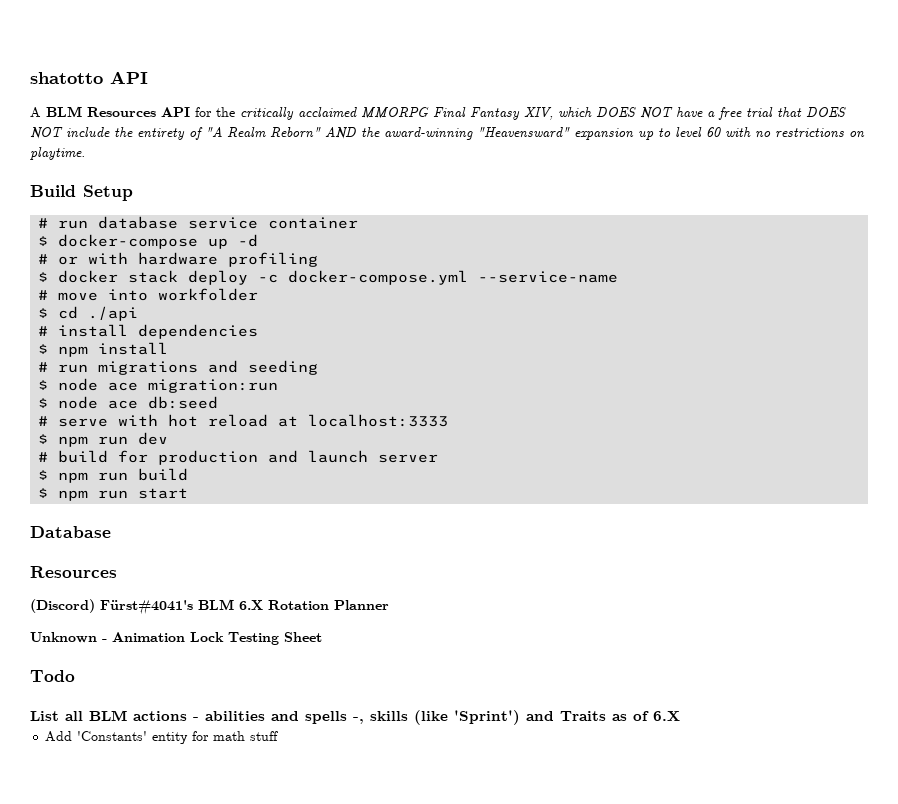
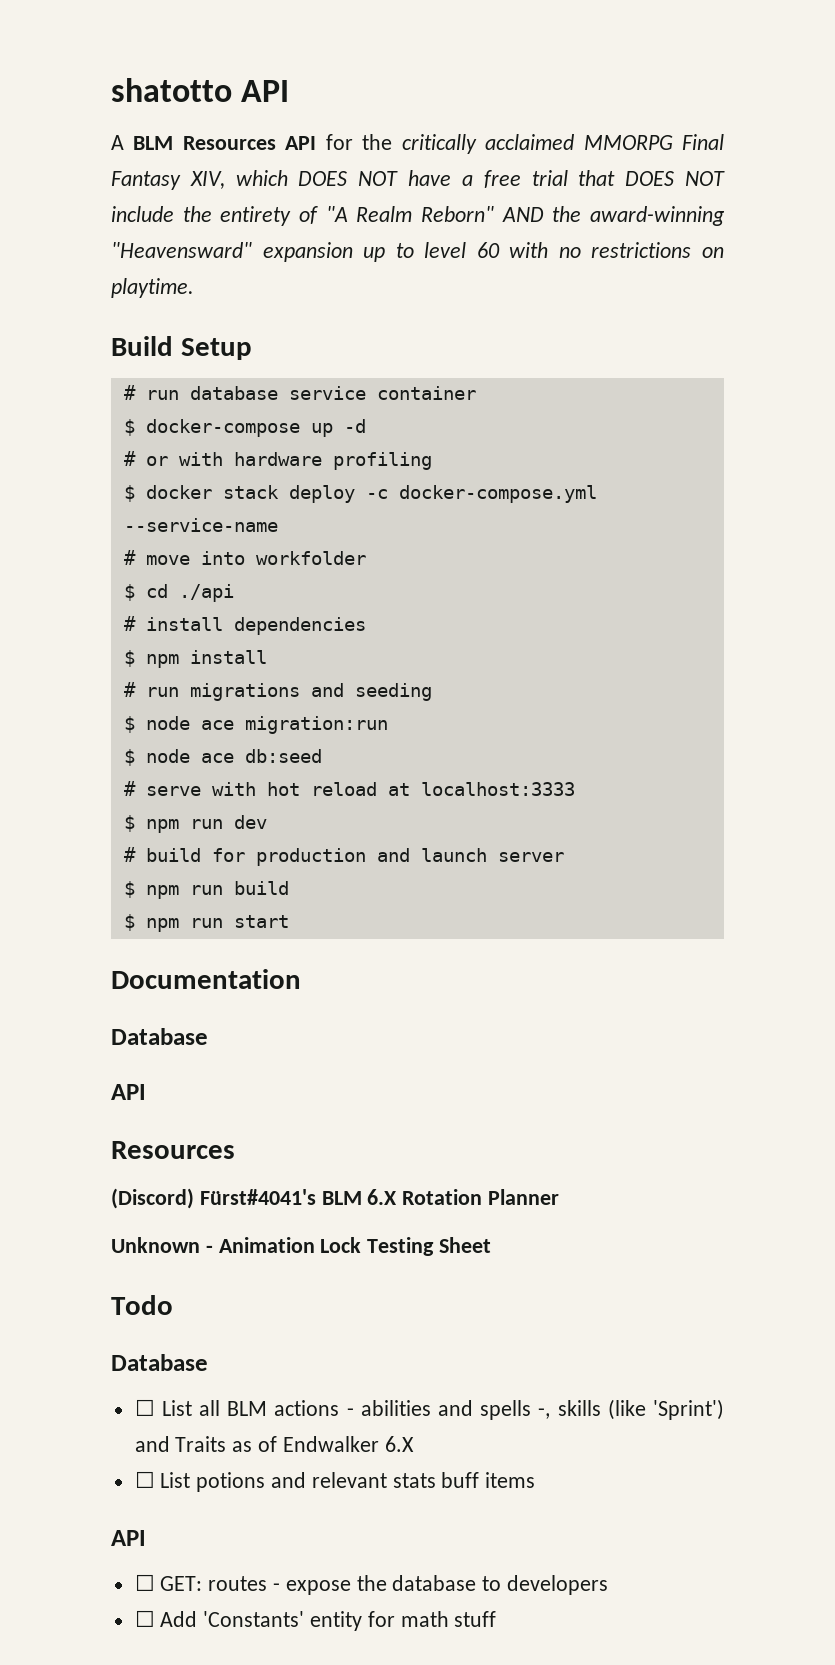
+ Documentation
  Database
+ API
  Todo
- List all BLM actions - abilities and spells -, skills (like 'Sprint') and Traits as of 6.X
+ Database
+ ☐ List all BLM actions - abilities and spells -, skills (like 'Sprint') and Traits as of Endwalker 6.X
- Add 'Constants' entity for math stuff
+ ☐ List potions and relevant stats buff items
+ API
+ ☐ GET: routes - expose the database to developers
+ ☐ Add 'Constants' entity for math stuff

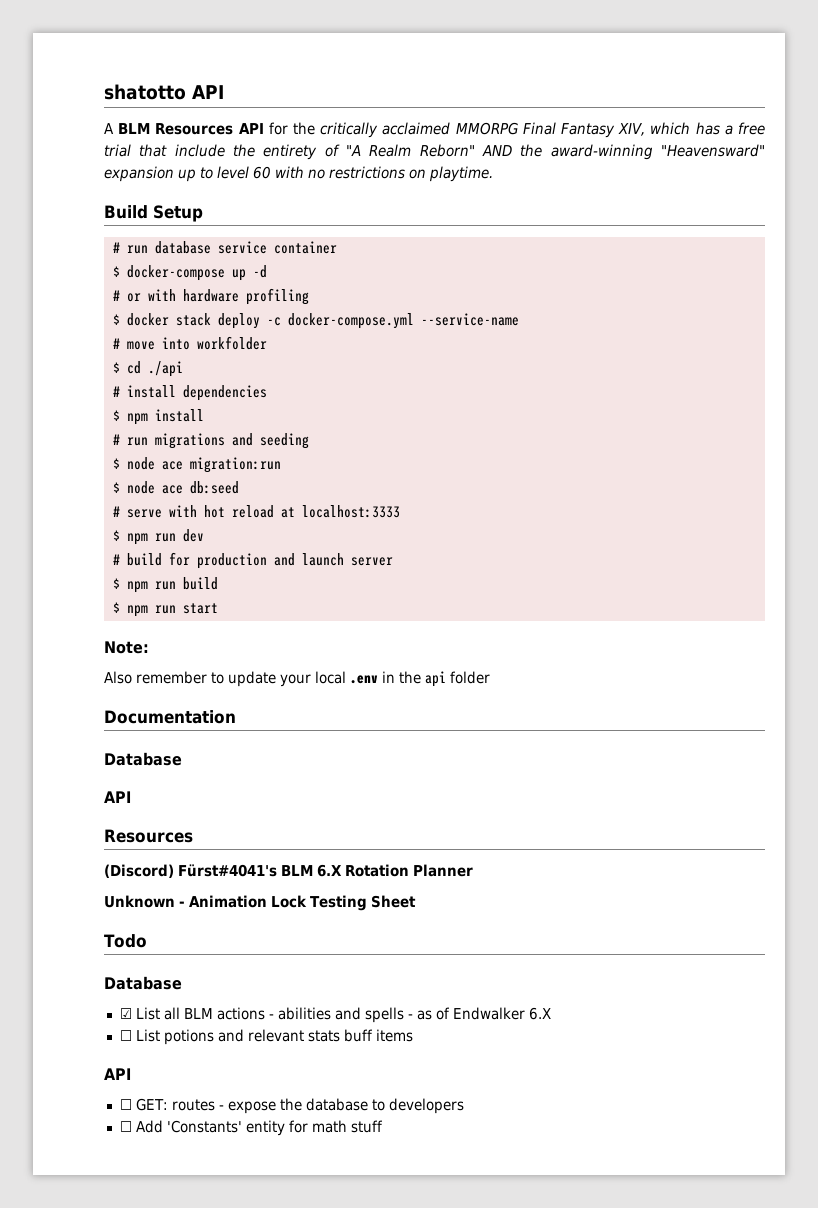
- A BLM Resources API for the critically acclaimed MMORPG Final Fantasy XIV, which DOES NOT have a free trial that DOES NOT include the entirety of "A Realm Reborn" AND the award-winning "Heavensward" expansion up to level 60 with no restrictions on playtime.
+ A BLM Resources API for the critically acclaimed MMORPG Final Fantasy XIV, which has a free trial that include the entirety of "A Realm Reborn" AND the award-winning "Heavensward" expansion up to level 60 with no restrictions on playtime.
+ Note:
+ Also remember to update your local .env in the api folder
- ☐ List all BLM actions - abilities and spells -, skills (like 'Sprint') and Traits as of Endwalker 6.X
+ ☑ List all BLM actions - abilities and spells - as of Endwalker 6.X

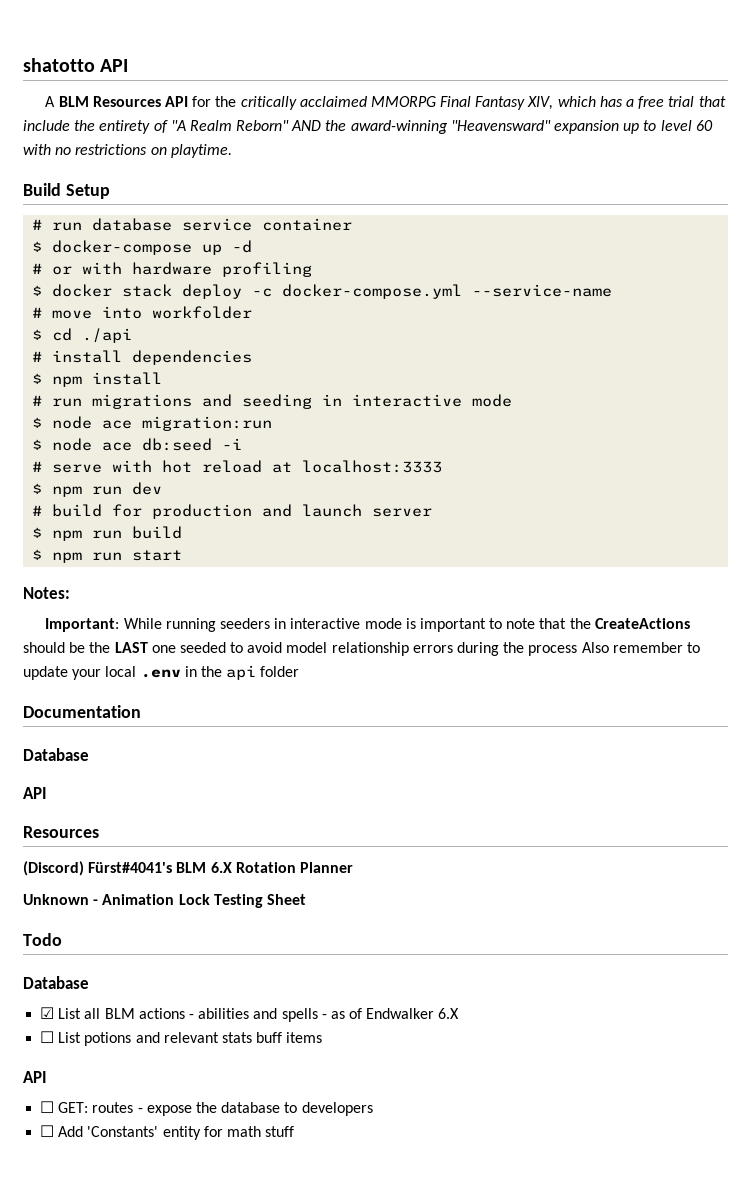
- # run migrations and seeding
+ # run migrations and seeding in interactive mode
- $ node ace db:seed
+ $ node ace db:seed -i
- Note:
- Also remember to update your local .env in the api folder
+ Notes:
+ Important: While running seeders in interactive mode is important to note that the CreateActions should be the LAST one seeded to avoid model relationship errors during the process Also remember to update your local .env in the api folder

